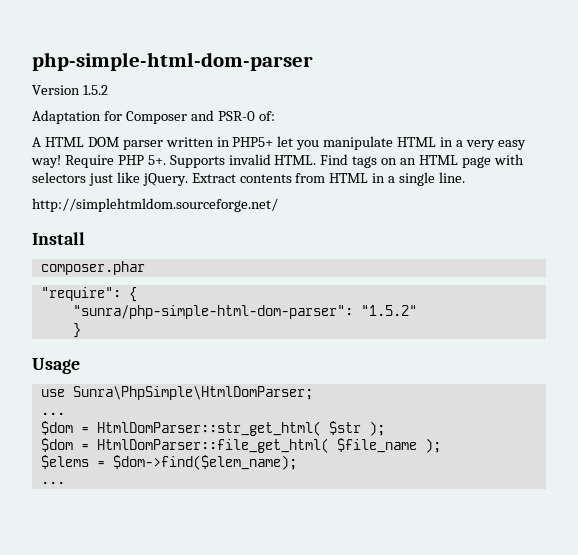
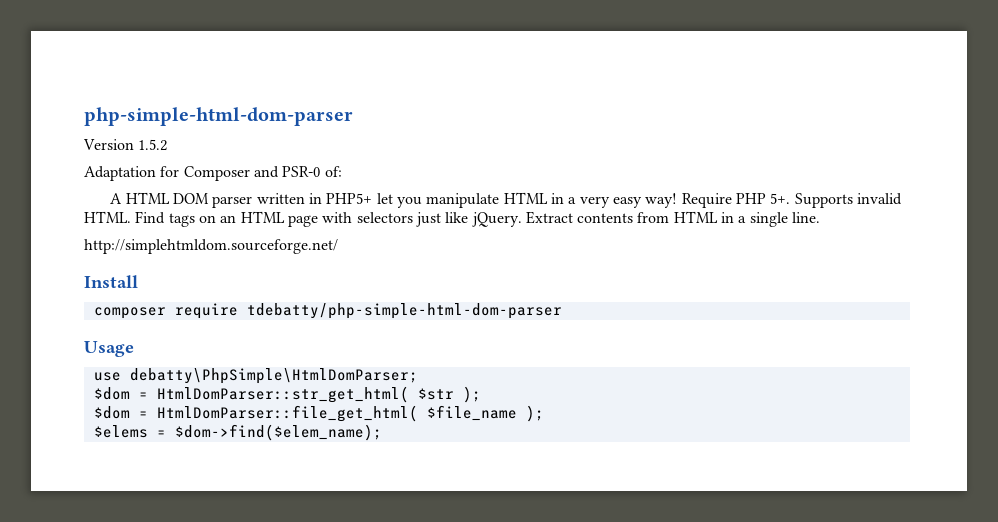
- composer.phar
- "require": {
- "sunra/php-simple-html-dom-parser": "1.5.2"
- }
+ composer require tdebatty/php-simple-html-dom-parser
- use Sunra\PhpSimple\HtmlDomParser;
- ...
+ use debatty\PhpSimple\HtmlDomParser;
  $elems = $dom->find($elem_name);
- ...

